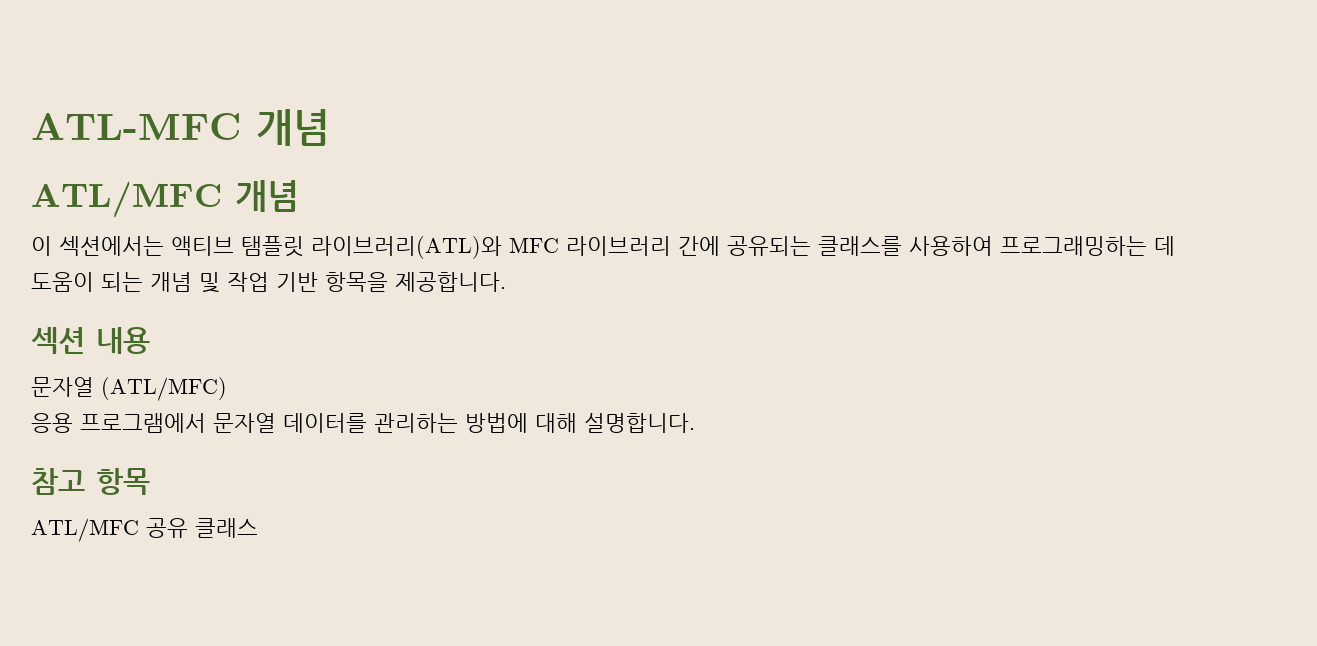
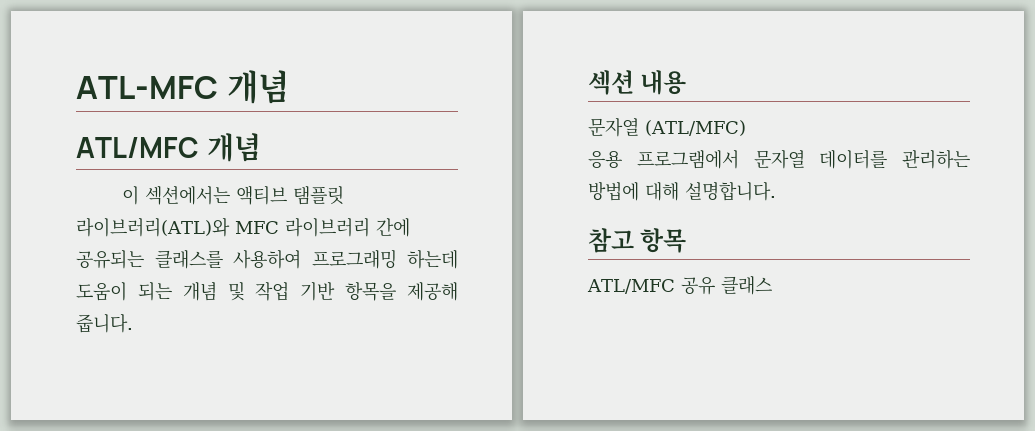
- 이 섹션에서는 액티브 탬플릿 라이브러리(ATL)와 MFC 라이브러리 간에 공유되는 클래스를 사용하여 프로그래밍하는 데 도움이 되는 개념 및 작업 기반 항목을 제공합니다.
+ 이 섹션에서는 액티브 탬플릿 라이브러리(ATL)와 MFC 라이브러리 간에 공유되는 클래스를 사용하여 프로그래밍 하는데 도움이 되는 개념 및 작업 기반 항목을 제공해 줍니다.

